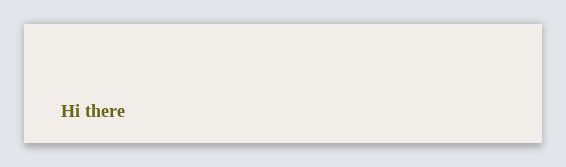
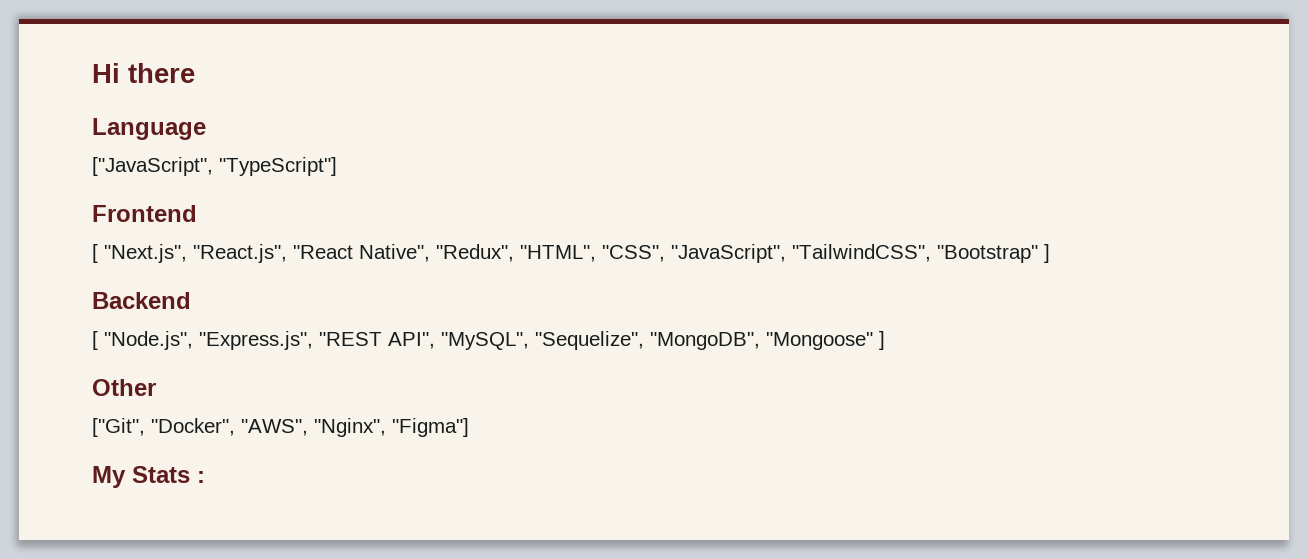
+ Language
+ ["JavaScript", "TypeScript"]
+ Frontend
+ [ "Next.js", "React.js", "React Native", "Redux", "HTML", "CSS", "JavaScript", "TailwindCSS", "Bootstrap" ]
+ Backend
+ [ "Node.js", "Express.js", "REST API", "MySQL", "Sequelize", "MongoDB", "Mongoose" ]
+ Other
+ ["Git", "Docker", "AWS", "Nginx", "Figma"]
+ My Stats :

